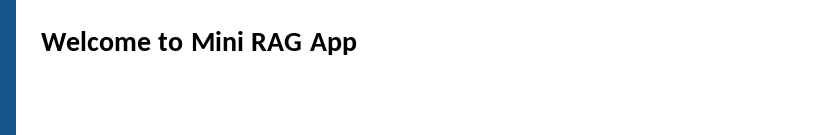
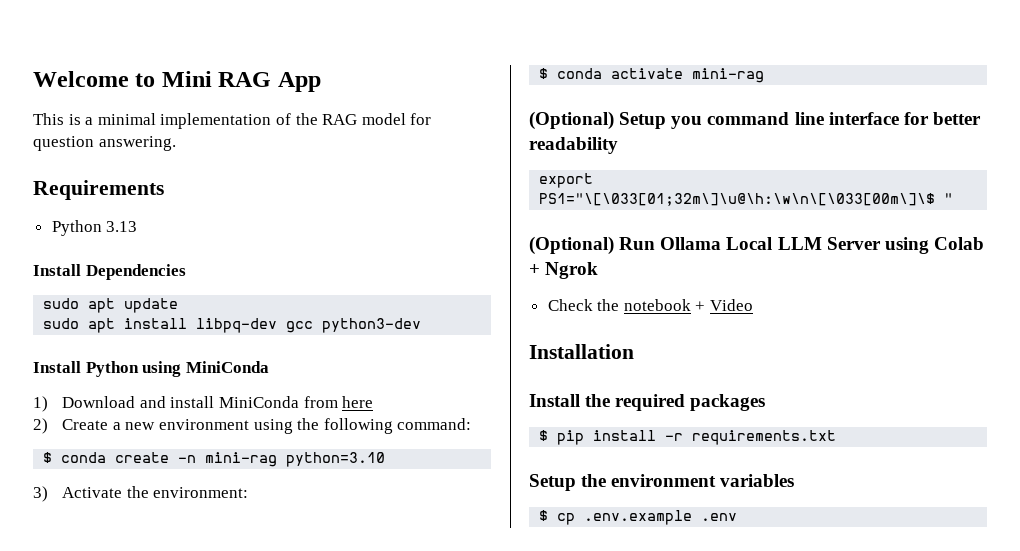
+ This is a minimal implementation of the RAG model for question answering.
+ Requirements
+ Python 3.13
+ Install Dependencies
+ sudo apt update
+ sudo apt install libpq-dev gcc python3-dev
+ Install Python using MiniConda
+ 1) Download and install MiniConda from here
+ 2) Create a new environment using the following command:
+ $ conda create -n mini-rag python=3.10
+ 3) Activate the environment:
+ $ conda activate mini-rag
+ (Optional) Setup you command line interface for better readability
+ export PS1="\[\033[01;32m\]\u@\h:\w\n\[\033[00m\]\$ "
+ (Optional) Run Ollama Local LLM Server using Colab + Ngrok
+ Check the notebook + Video
+ Installation
+ Install the required packages
+ $ pip install -r requirements.txt
+ Setup the environment variables
+ $ cp .env.example .env

